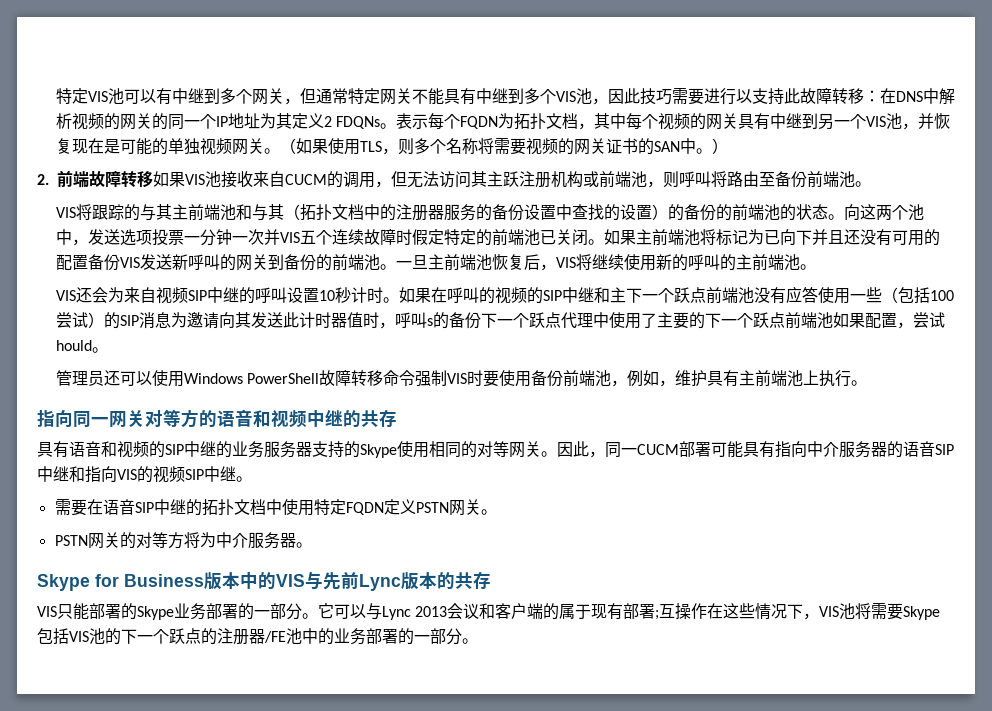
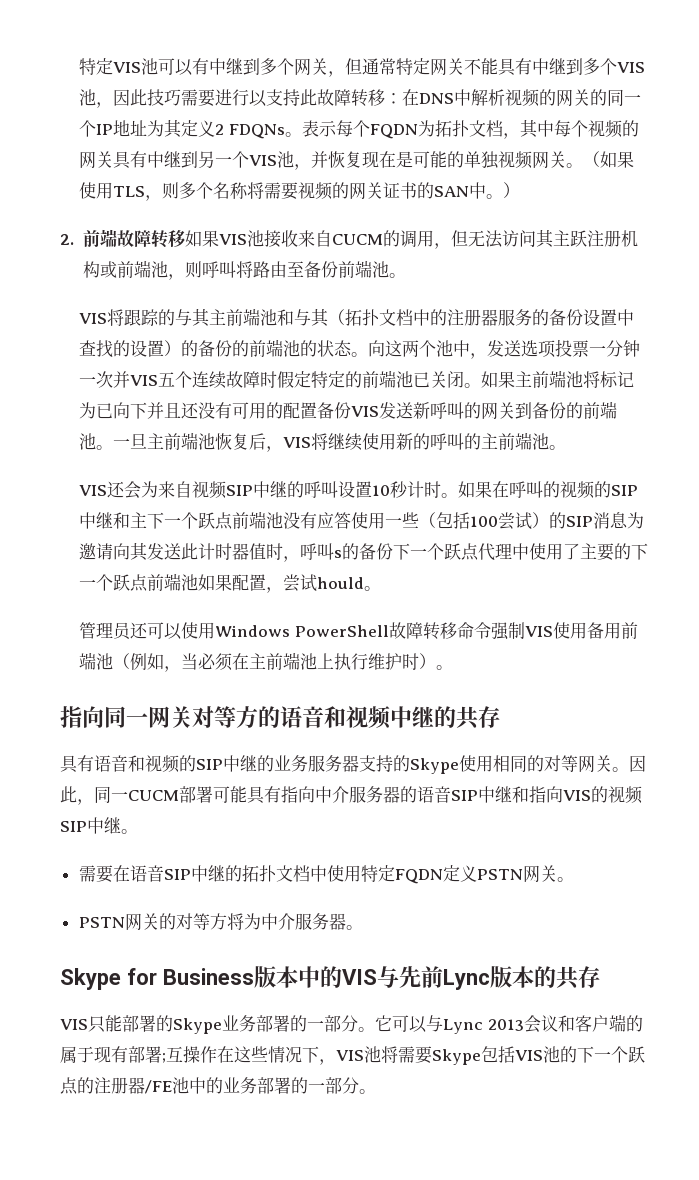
- 管理员还可以使用Windows PowerShell故障转移命令强制VIS时要使用备份前端池，例如，维护具有主前端池上执行。
+ 管理员还可以使用Windows PowerShell故障转移命令强制VIS使用备用前端池（例如，当必须在主前端池上执行维护时）。

